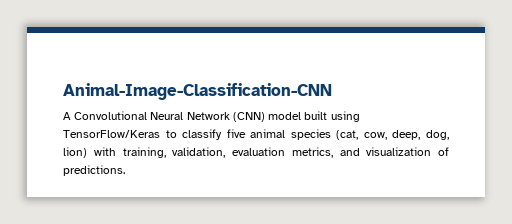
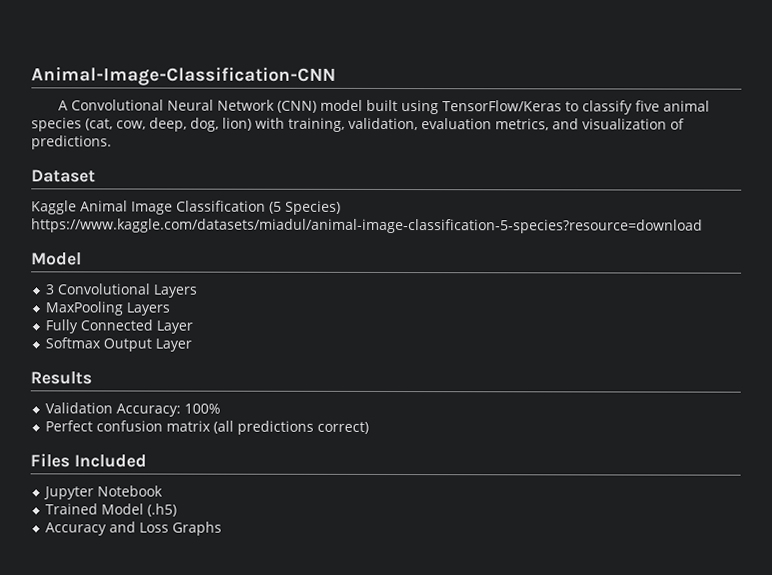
+ Dataset
+ Kaggle Animal Image Classification (5 Species) https://www.kaggle.com/datasets/miadul/animal-image-classification-5-species?resource=download
+ Model
+ 3 Convolutional Layers
+ MaxPooling Layers
+ Fully Connected Layer
+ Softmax Output Layer
+ Results
+ Validation Accuracy: 100%
+ Perfect confusion matrix (all predictions correct)
+ Files Included
+ Jupyter Notebook
+ Trained Model (.h5)
+ Accuracy and Loss Graphs

